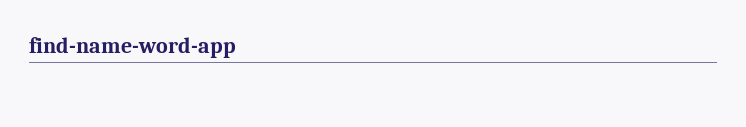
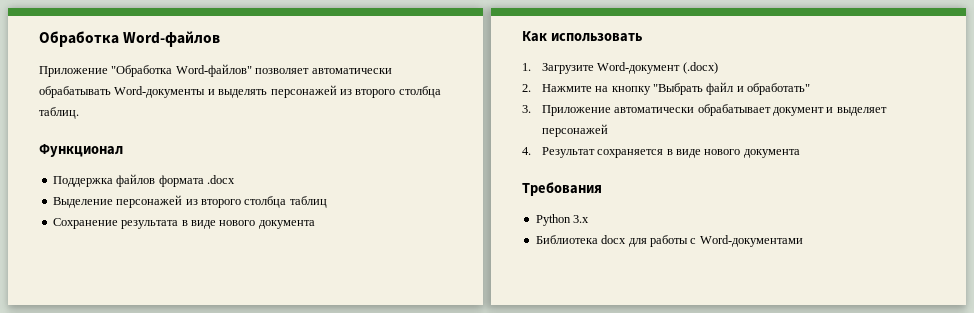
- find-name-word-app
+ Обработка Word-файлов
+ Приложение "Обработка Word-файлов" позволяет автоматически обрабатывать Word-документы и выделять персонажей из второго столбца таблиц.
+ Функционал
+ Поддержка файлов формата .docx
+ Выделение персонажей из второго столбца таблиц
+ Сохранение результата в виде нового документа
+ Как использовать
+ 1. Загрузите Word-документ (.docx)
+ 2. Нажмите на кнопку "Выбрать файл и обработать"
+ 3. Приложение автоматически обрабатывает документ и выделяет персонажей
+ 4. Результат сохраняется в виде нового документа
+ Требования
+ Python 3.x
+ Библиотека docx для работы с Word-документами

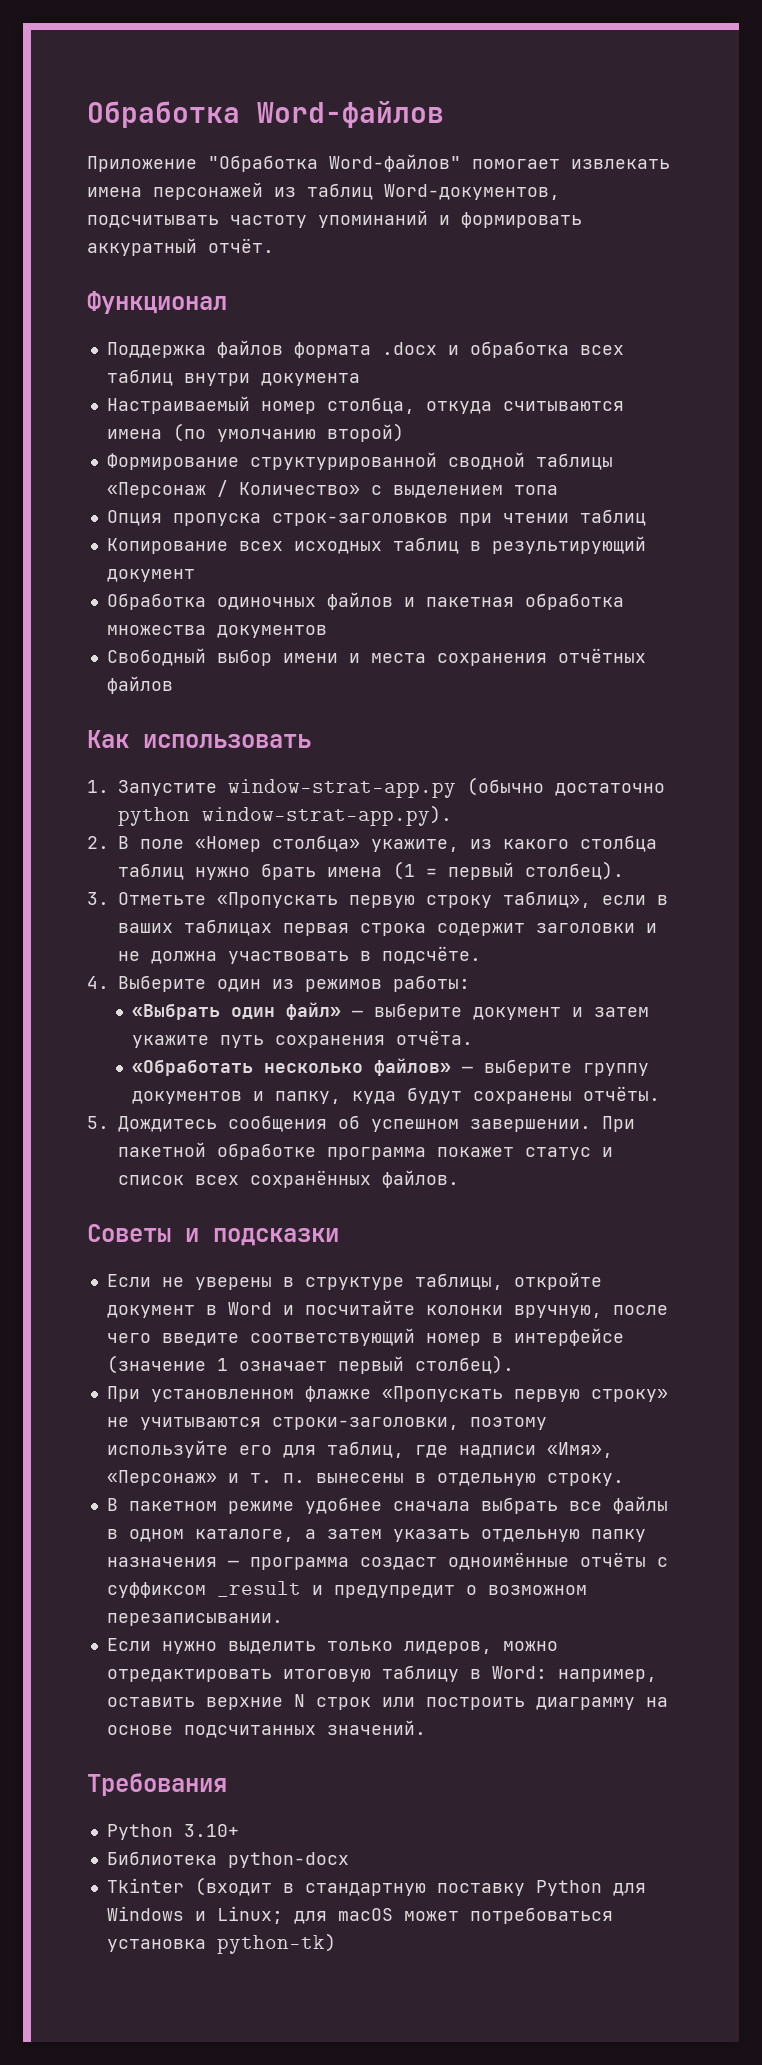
- Приложение "Обработка Word-файлов" позволяет автоматически обрабатывать Word-документы и выделять персонажей из второго столбца таблиц.
+ Приложение "Обработка Word-файлов" помогает извлекать имена персонажей из таблиц Word-документов, подсчитывать частоту упоминаний и формировать аккуратный отчёт.
- Поддержка файлов формата .docx
- Выделение персонажей из второго столбца таблиц
- Сохранение результата в виде нового документа
+ Поддержка файлов формата .docx и обработка всех таблиц внутри документа
+ Настраиваемый номер столбца, откуда считываются имена (по умолчанию второй)
+ Формирование структурированной сводной таблицы «Персонаж / Количество» с выделением топа
+ Опция пропуска строк-заголовков при чтении таблиц
+ Копирование всех исходных таблиц в результирующий документ
+ Обработка одиночных файлов и пакетная обработка множества документов
+ Свободный выбор имени и места сохранения отчётных файлов
  Как использовать
- 1. Загрузите Word-документ (.docx)
- 2. Нажмите на кнопку "Выбрать файл и обработать"
- 3. Приложение автоматически обрабатывает документ и выделяет персонажей
- 4. Результат сохраняется в виде нового документа
+ 1. Запустите window-strat-app.py (обычно достаточно python window-strat-app.py).
+ 2. В поле «Номер столбца» укажите, из какого столбца таблиц нужно брать имена (1 = первый столбец).
+ 3. Отметьте «Пропускать первую строку таблиц», если в ваших таблицах первая строка содержит заголовки и не должна участвовать в подсчёте.
+ 4. Выберите один из режимов работы:
+ «Выбрать один файл» — выберите документ и затем укажите путь сохранения отчёта.
+ «Обработать несколько файлов» — выберите группу документов и папку, куда будут сохранены отчёты.
+ 5. Дождитесь сообщения об успешном завершении. При пакетной обработке программа покажет статус и список всех сохранённых файлов.
+ Советы и подсказки
+ Если не уверены в структуре таблицы, откройте документ в Word и посчитайте колонки вручную, после чего введите соответствующий номер в интерфейсе (значение 1 означает первый столбец).
+ При установленном флажке «Пропускать первую строку» не учитываются строки-заголовки, поэтому используйте его для таблиц, где надписи «Имя», «Персонаж» и т. п. вынесены в отдельную строку.
+ В пакетном режиме удобнее сначала выбрать все файлы в одном каталоге, а затем указать отдельную папку назначения — программа создаст одноимённые отчёты с суффиксом _result и предупредит о возможном перезаписывании.
+ Если нужно выделить только лидеров, можно отредактировать итоговую таблицу в Word: например, оставить верхние N строк или построить диаграмму на основе подсчитанных значений.
- Python 3.x
+ Python 3.10+
- Библиотека docx для работы с Word-документами
+ Библиотека python-docx
+ Tkinter (входит в стандартную поставку Python для Windows и Linux; для macOS может потребоваться установка python-tk)

